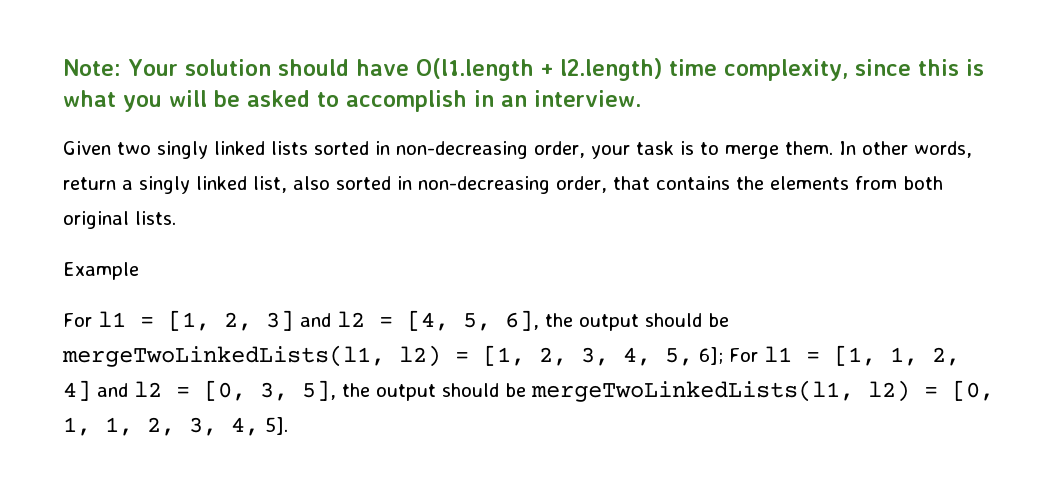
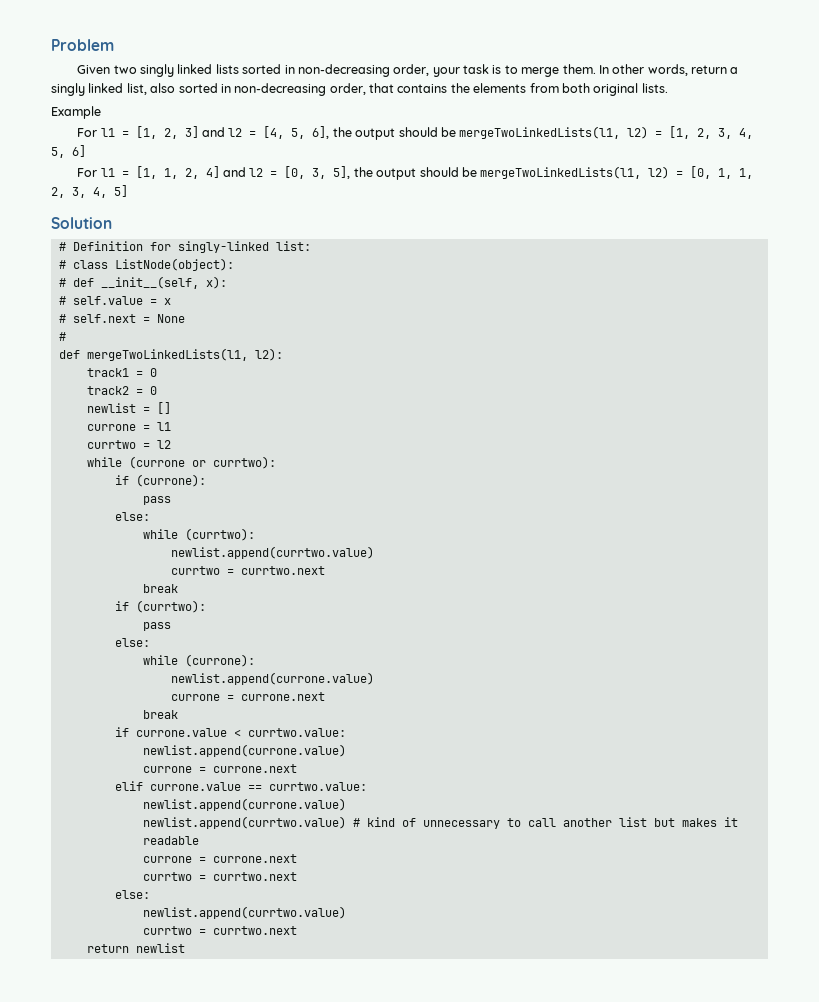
- Note: Your solution should have O(l1.length + l2.length) time complexity, since this is what you will be asked to accomplish in an interview.
+ Problem
- For l1 = [1, 2, 3] and l2 = [4, 5, 6], the output should be mergeTwoLinkedLists(l1, l2) = [1, 2, 3, 4, 5, 6]; For l1 = [1, 1, 2, 4] and l2 = [0, 3, 5], the output should be mergeTwoLinkedLists(l1, l2) = [0, 1, 1, 2, 3, 4, 5].
+ For l1 = [1, 2, 3] and l2 = [4, 5, 6], the output should be mergeTwoLinkedLists(l1, l2) = [1, 2, 3, 4, 5, 6]
+ For l1 = [1, 1, 2, 4] and l2 = [0, 3, 5], the output should be mergeTwoLinkedLists(l1, l2) = [0, 1, 1, 2, 3, 4, 5]
+ Solution
+ # Definition for singly-linked list:
+ # class ListNode(object):
+ # def __init__(self, x):
+ # self.value = x
+ # self.next = None
+ #
+ def mergeTwoLinkedLists(l1, l2):
+ track1 = 0
+ track2 = 0
+ newlist = []
+ currone = l1
+ currtwo = l2
+ while (currone or currtwo):
+ if (currone):
+ pass
+ else:
+ while (currtwo):
+ newlist.append(currtwo.value)
+ currtwo = currtwo.next
+ break
+ if (currtwo):
+ pass
+ else:
+ while (currone):
+ newlist.append(currone.value)
+ currone = currone.next
+ break
+ if currone.value < currtwo.value:
+ newlist.append(currone.value)
+ currone = currone.next
+ elif currone.value == currtwo.value:
+ newlist.append(currone.value)
+ newlist.append(currtwo.value) # kind of unnecessary to call another list but makes it readable
+ currone = currone.next
+ currtwo = currtwo.next
+ else:
+ newlist.append(currtwo.value)
+ currtwo = currtwo.next
+ return newlist

